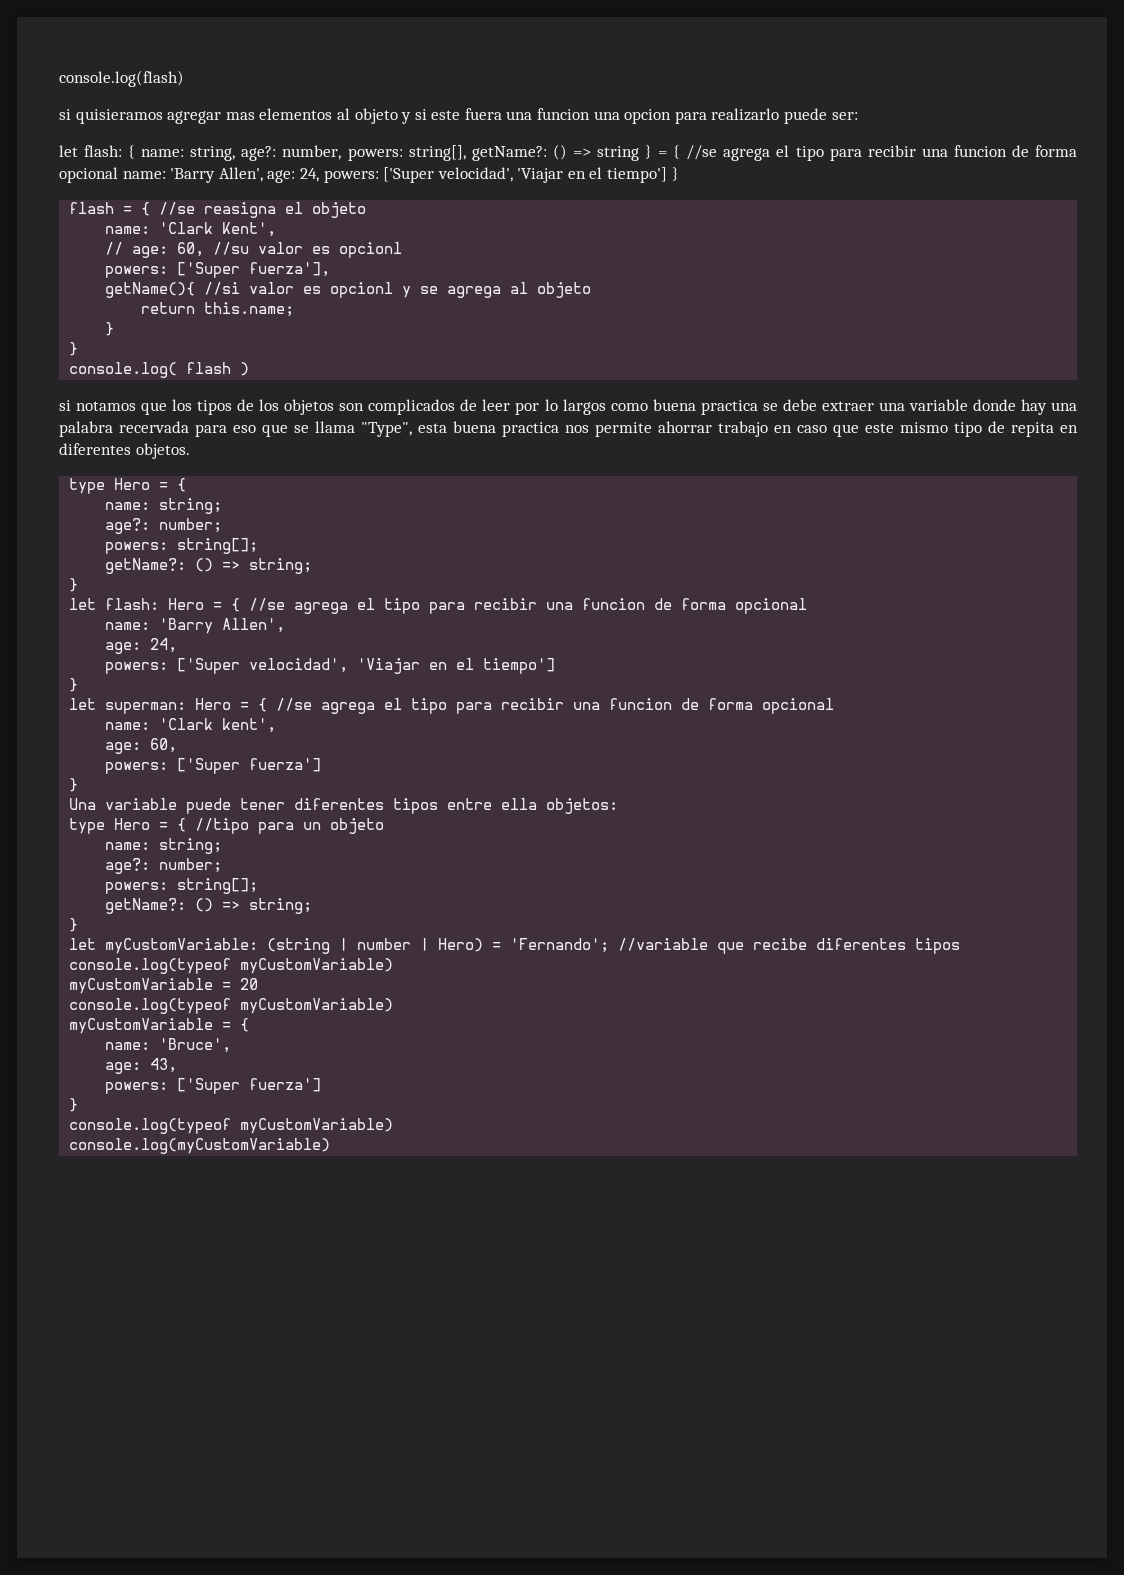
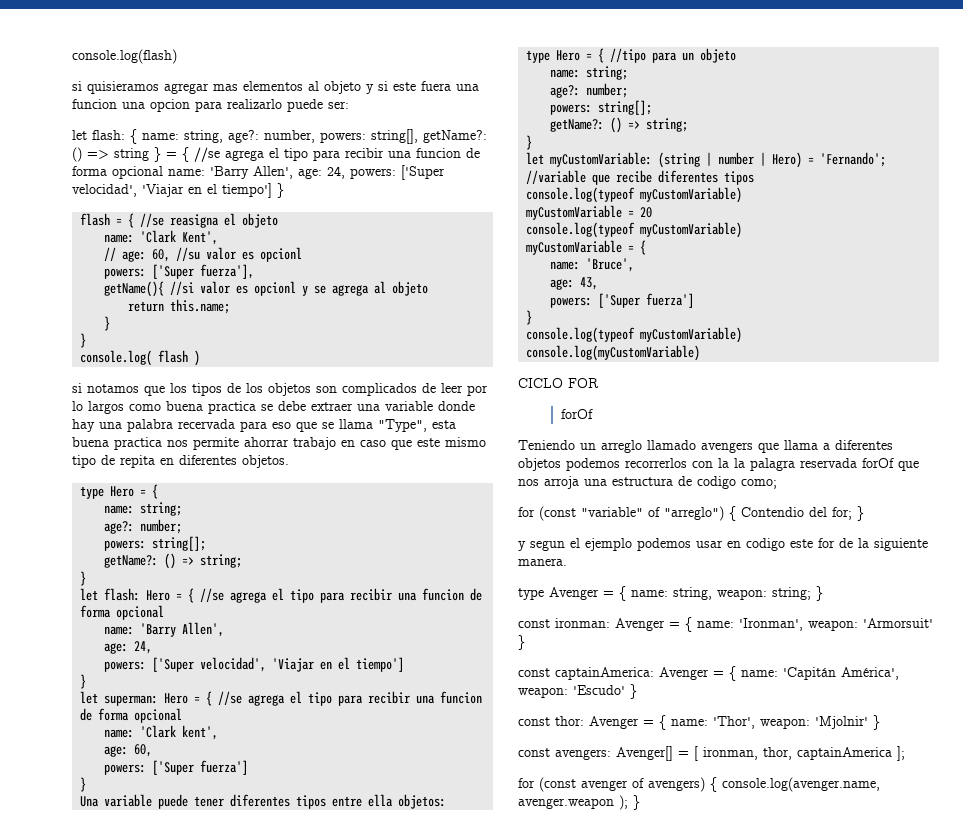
+ CICLO FOR
+ forOf
+ Teniendo un arreglo llamado avengers que llama a diferentes objetos podemos recorrerlos con la la palagra reservada forOf que nos arroja una estructura de codigo como;
+ for (const "variable" of "arreglo") { Contendio del for; }
+ y segun el ejemplo podemos usar en codigo este for de la siguiente manera.
+ type Avenger = { name: string, weapon: string; }
+ const ironman: Avenger = { name: 'Ironman', weapon: 'Armorsuit' }
+ const captainAmerica: Avenger = { name: 'Capitán América', weapon: 'Escudo' }
+ const thor: Avenger = { name: 'Thor', weapon: 'Mjolnir' }
+ const avengers: Avenger[] = [ ironman, thor, captainAmerica ];
+ for (const avenger of avengers) { console.log(avenger.name, avenger.weapon ); }

